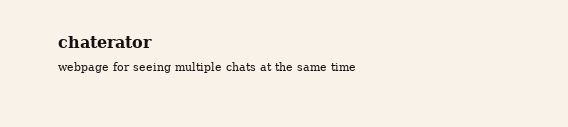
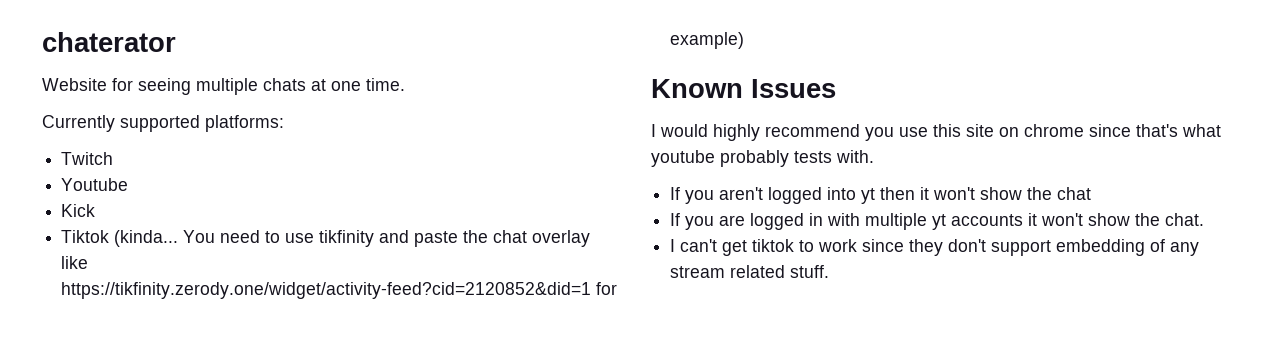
- webpage for seeing multiple chats at the same time
+ Website for seeing multiple chats at one time.
+ Currently supported platforms:
+ Twitch
+ Youtube
+ Kick
+ Tiktok (kinda... You need to use tikfinity and paste the chat overlay like https://tikfinity.zerody.one/widget/activity-feed?cid=2120852&did=1 for example)
+ Known Issues
+ I would highly recommend you use this site on chrome since that's what youtube probably tests with.
+ If you aren't logged into yt then it won't show the chat
+ If you are logged in with multiple yt accounts it won't show the chat.
+ I can't get tiktok to work since they don't support embedding of any stream related stuff.

